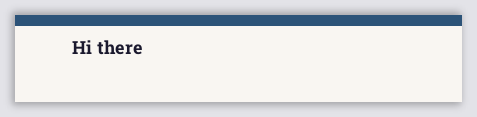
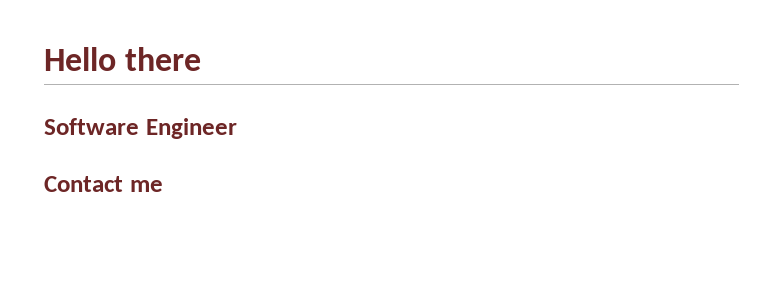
- Hi there
+ Hello there
+ Software Engineer
+ Contact me

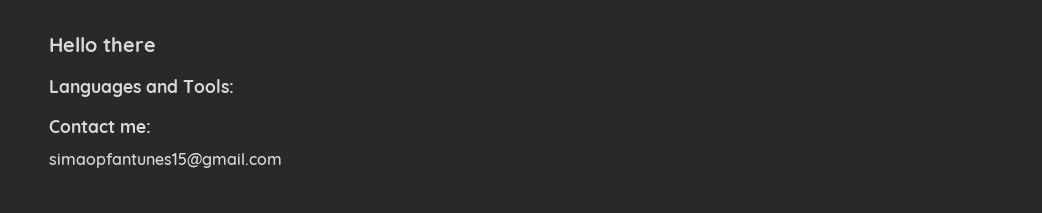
- Software Engineer
+ Languages and Tools:
- Contact me
+ Contact me:
+ simaopfantunes15@gmail.com

